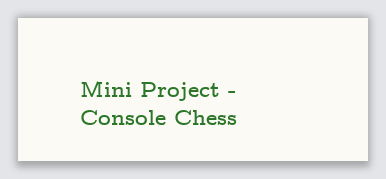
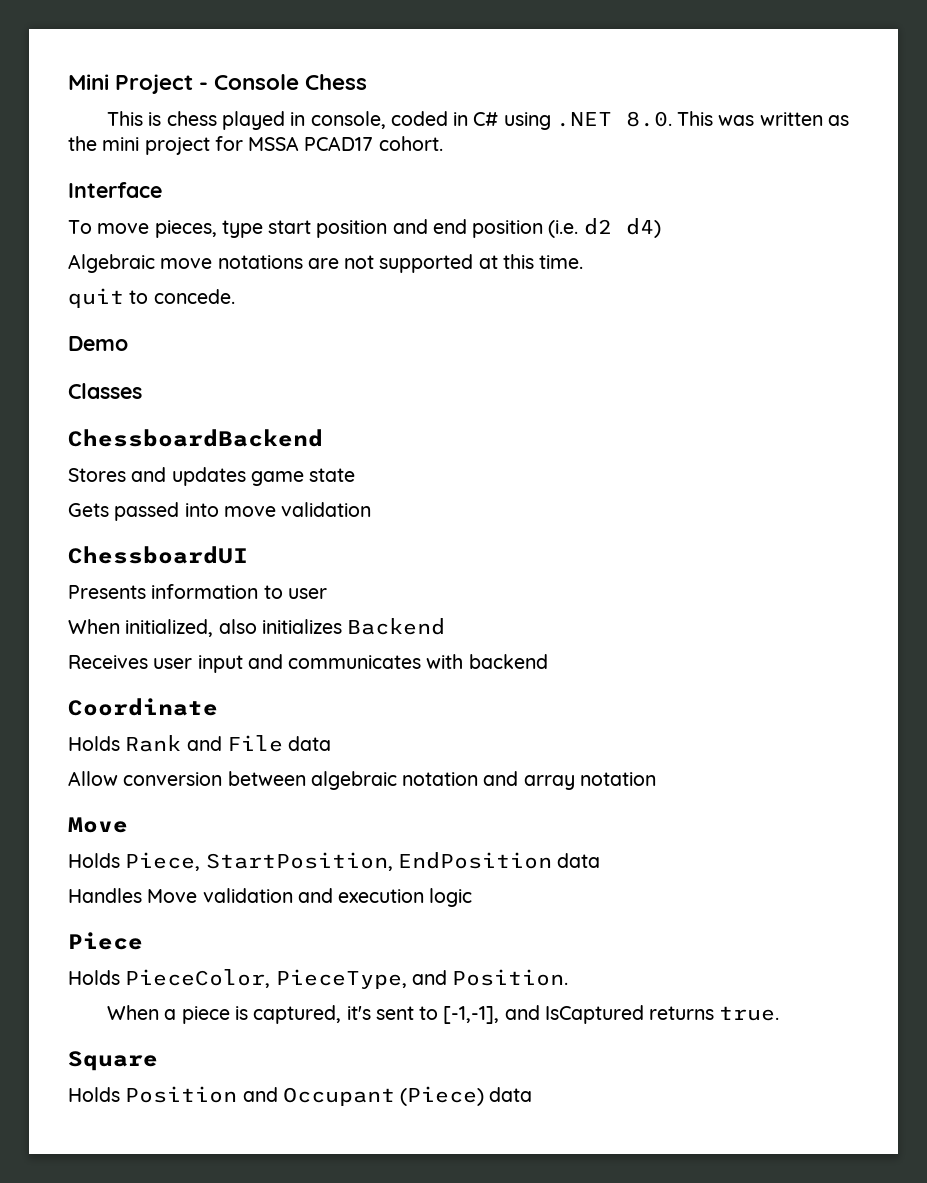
+ This is chess played in console, coded in C# using .NET 8.0. This was written as the mini project for MSSA PCAD17 cohort.
+ Interface
+ To move pieces, type start position and end position (i.e. d2 d4)
+ Algebraic move notations are not supported at this time.
+ quit to concede.
+ Demo
+ Classes
+ ChessboardBackend
+ Stores and updates game state
+ Gets passed into move validation
+ ChessboardUI
+ Presents information to user
+ When initialized, also initializes Backend
+ Receives user input and communicates with backend
+ Coordinate
+ Holds Rank and File data
+ Allow conversion between algebraic notation and array notation
+ Move
+ Holds Piece, StartPosition, EndPosition data
+ Handles Move validation and execution logic
+ Piece
+ Holds PieceColor, PieceType, and Position.
+ When a piece is captured, it's sent to [-1,-1], and IsCaptured returns true.
+ Square
+ Holds Position and Occupant (Piece) data

